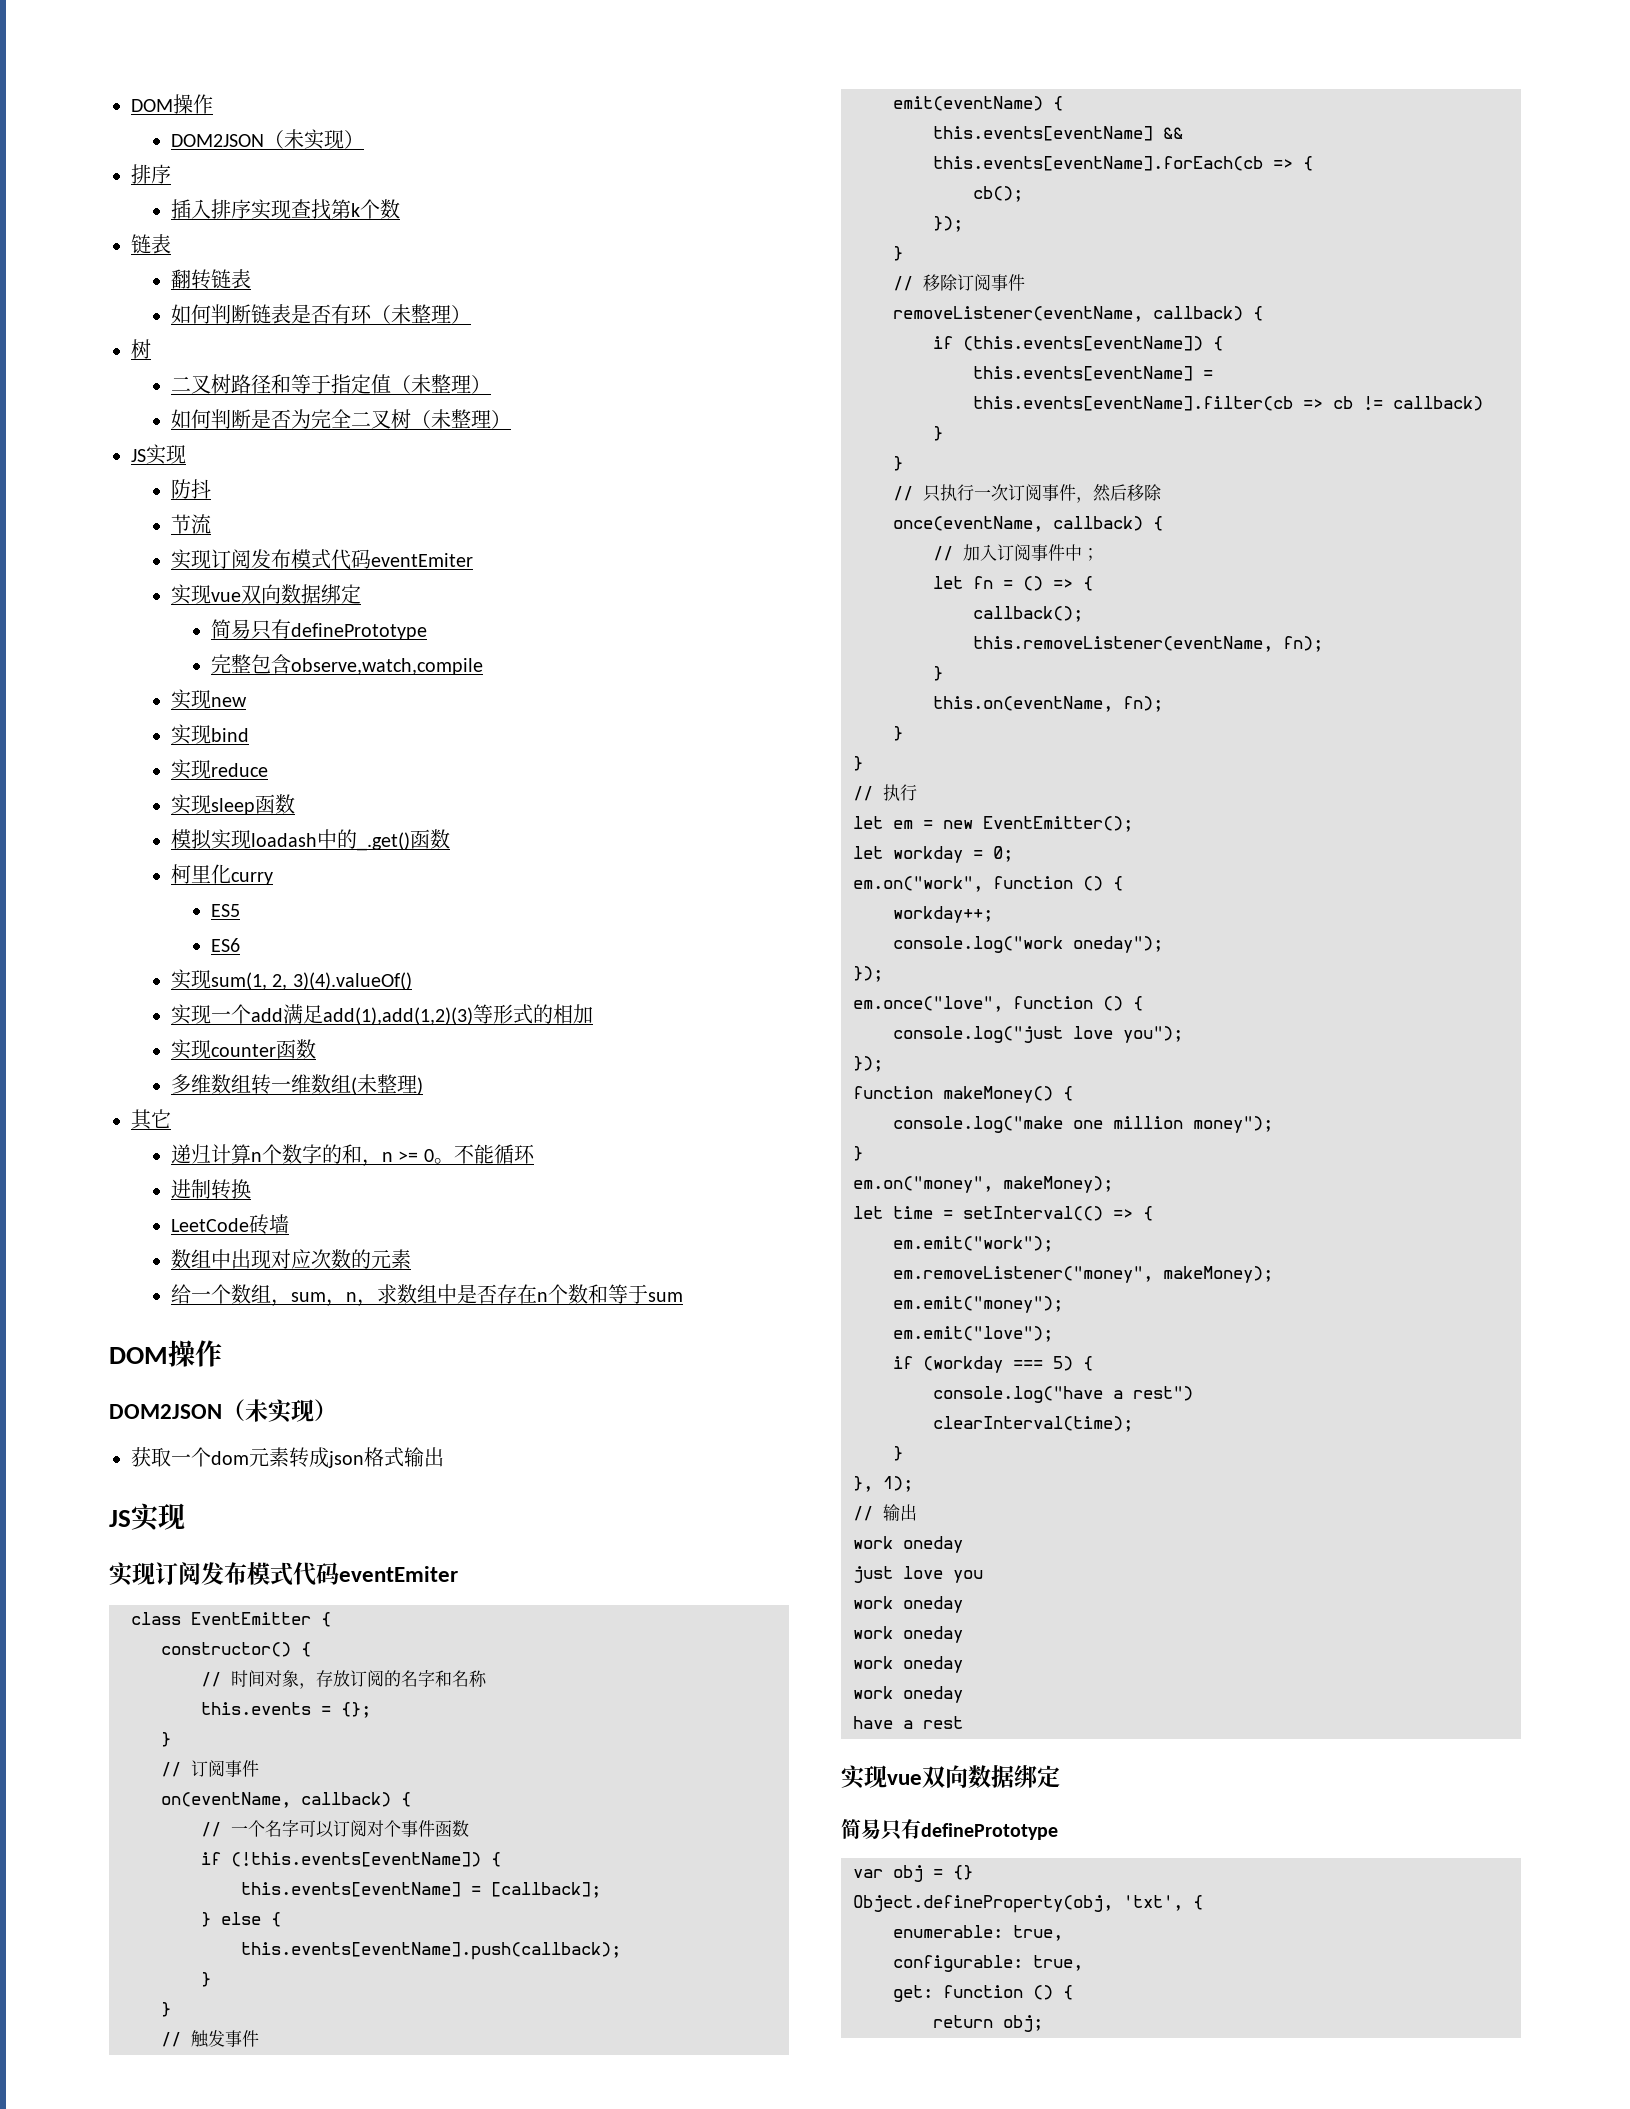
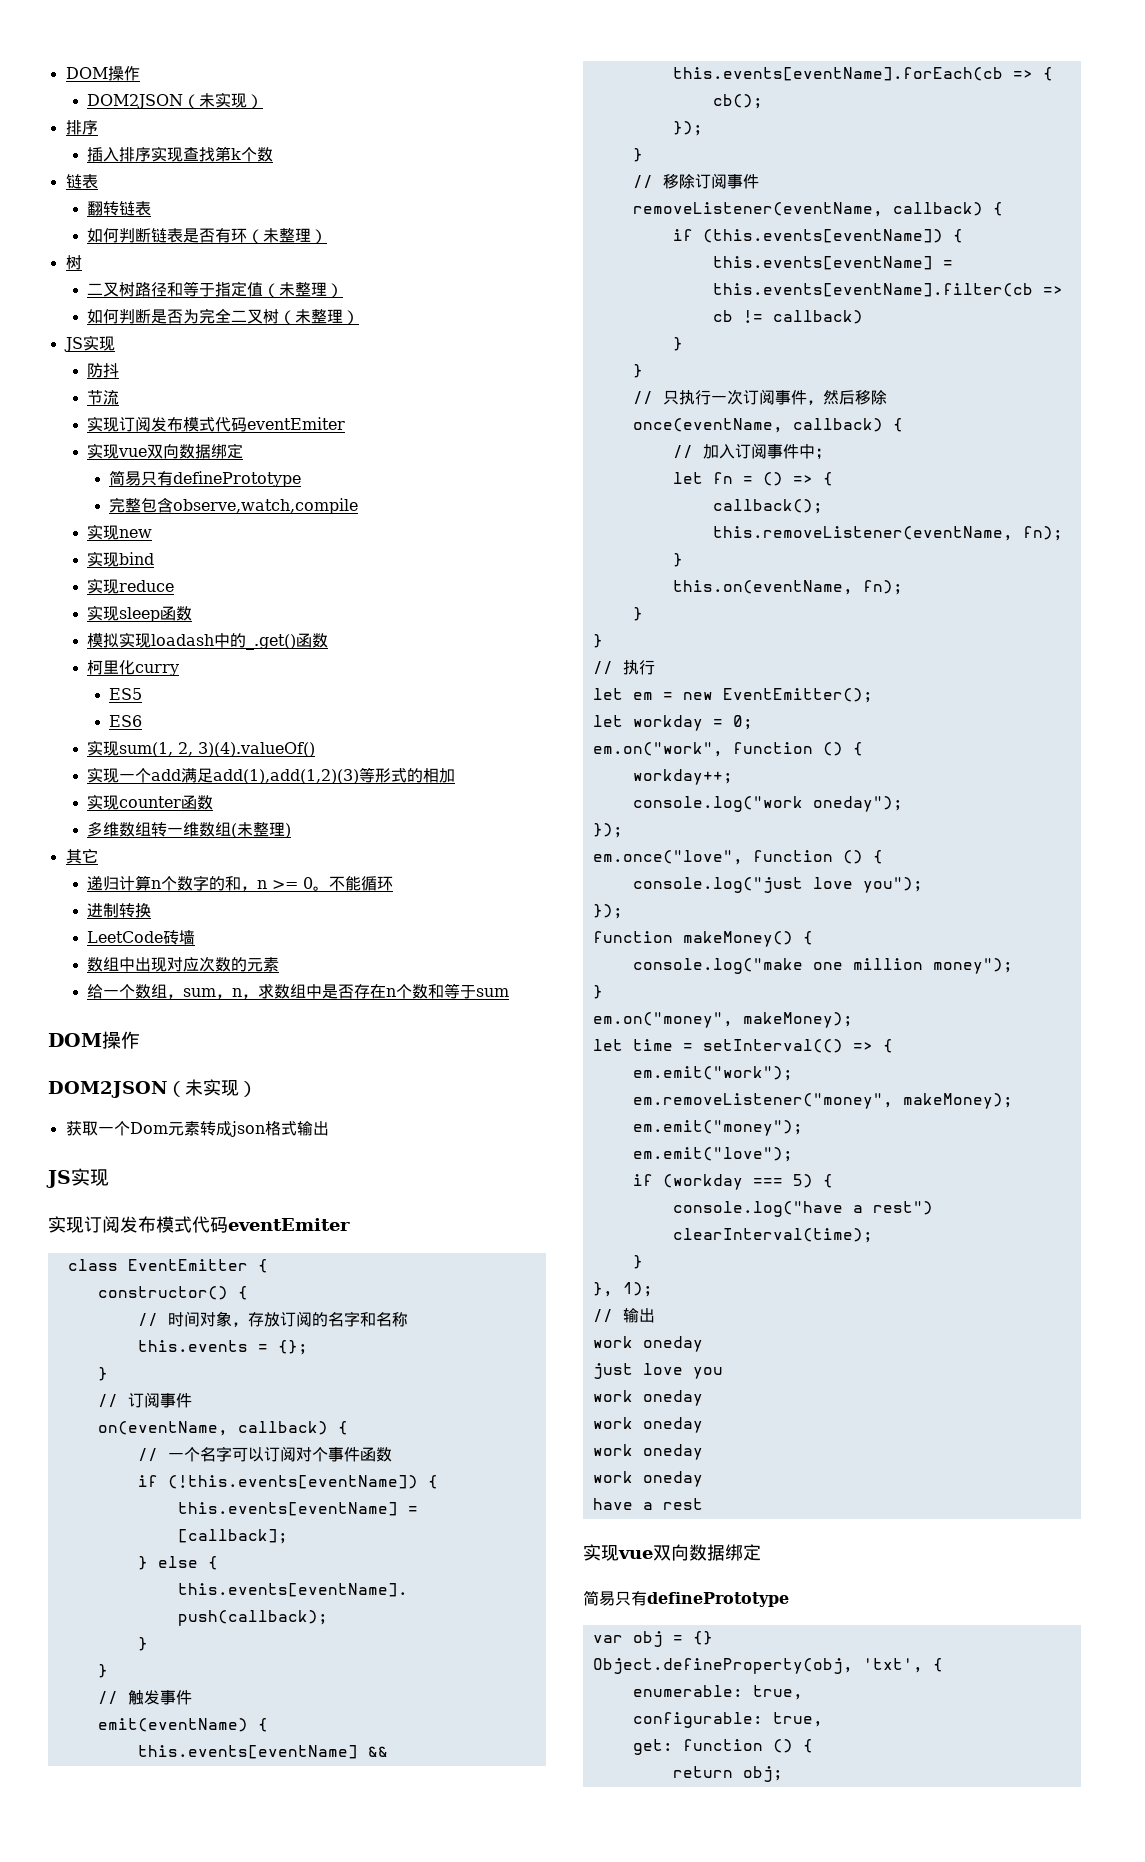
- 获取一个dom元素转成json格式输出
+ 获取一个Dom元素转成json格式输出

